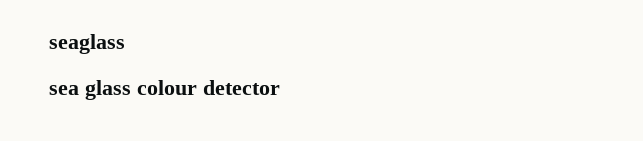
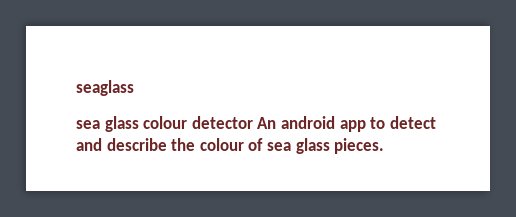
- sea glass colour detector
+ sea glass colour detector An android app to detect and describe the colour of sea glass pieces.

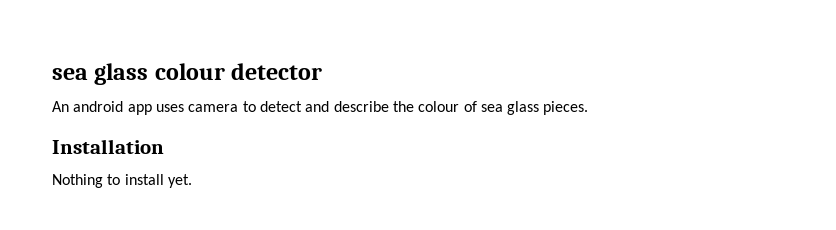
- seaglass
- sea glass colour detector An android app to detect and describe the colour of sea glass pieces.
+ sea glass colour detector
+ An android app uses camera to detect and describe the colour of sea glass pieces.
+ Installation
+ Nothing to install yet.

